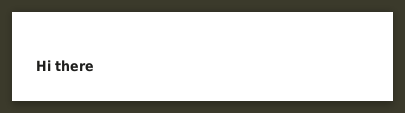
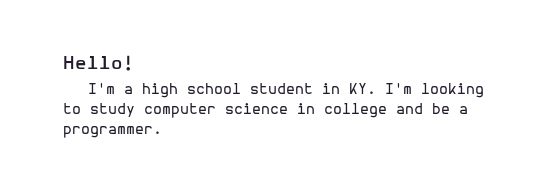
- Hi there
+ Hello!
+ I'm a high school student in KY. I'm looking to study computer science in college and be a programmer.

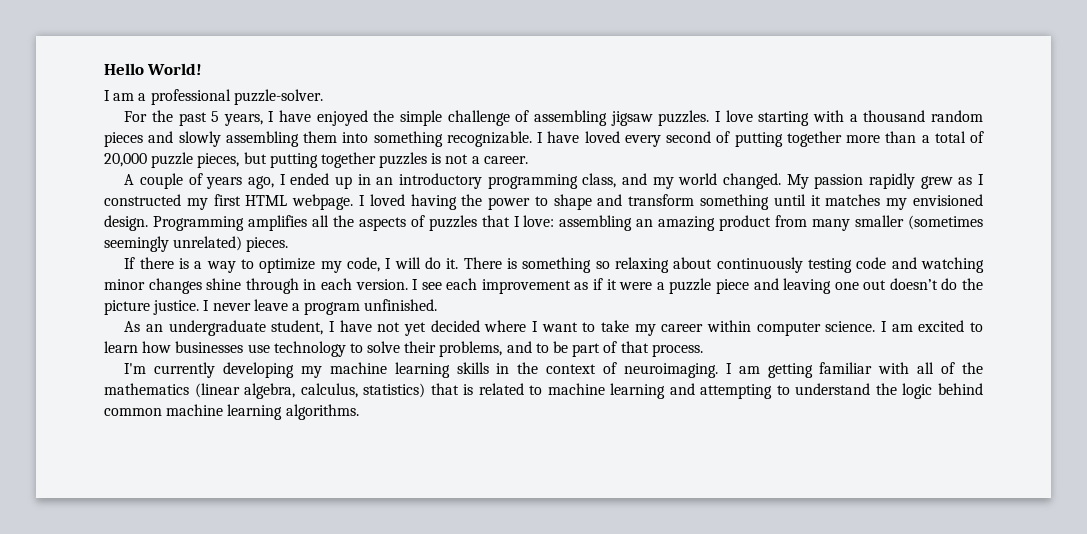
- Hello!
- I'm a high school student in KY. I'm looking to study computer science in college and be a programmer.
+ Hello World!
+ I am a professional puzzle-solver.
+ For the past 5 years, I have enjoyed the simple challenge of assembling jigsaw puzzles. I love starting with a thousand random pieces and slowly assembling them into something recognizable. I have loved every second of putting together more than a total of 20,000 puzzle pieces, but putting together puzzles is not a career.
+ A couple of years ago, I ended up in an introductory programming class, and my world changed. My passion rapidly grew as I constructed my first HTML webpage. I loved having the power to shape and transform something until it matches my envisioned design. Programming amplifies all the aspects of puzzles that I love: assembling an amazing product from many smaller (sometimes seemingly unrelated) pieces.
+ If there is a way to optimize my code, I will do it. There is something so relaxing about continuously testing code and watching minor changes shine through in each version. I see each improvement as if it were a puzzle piece and leaving one out doesn’t do the picture justice. I never leave a program unfinished.
+ As an undergraduate student, I have not yet decided where I want to take my career within computer science. I am excited to learn how businesses use technology to solve their problems, and to be part of that process.
+ I'm currently developing my machine learning skills in the context of neuroimaging. I am getting familiar with all of the mathematics (linear algebra, calculus, statistics) that is related to machine learning and attempting to understand the logic behind common machine learning algorithms.

